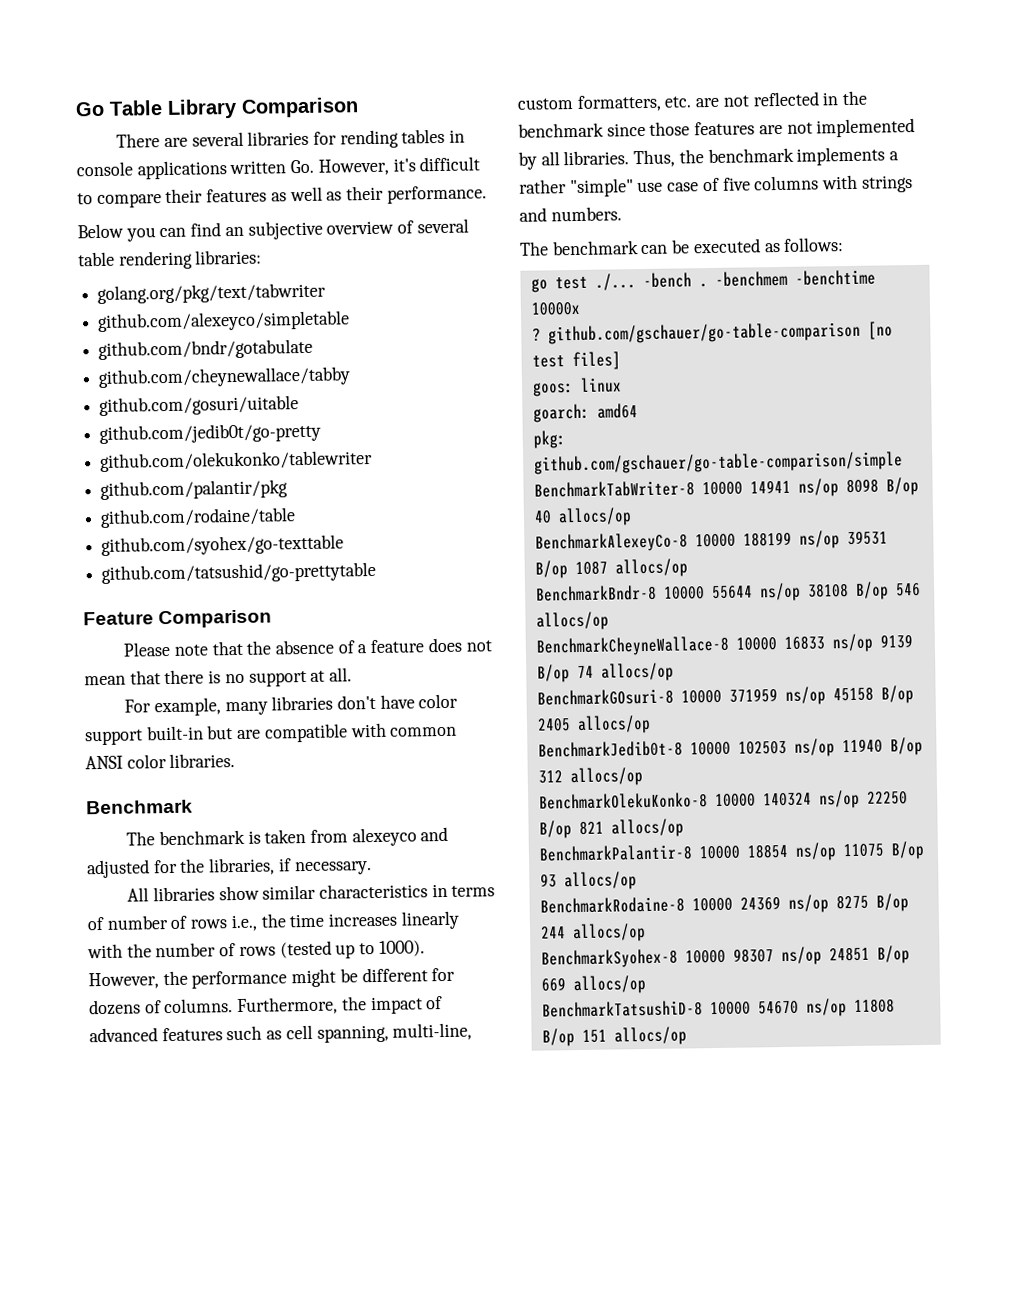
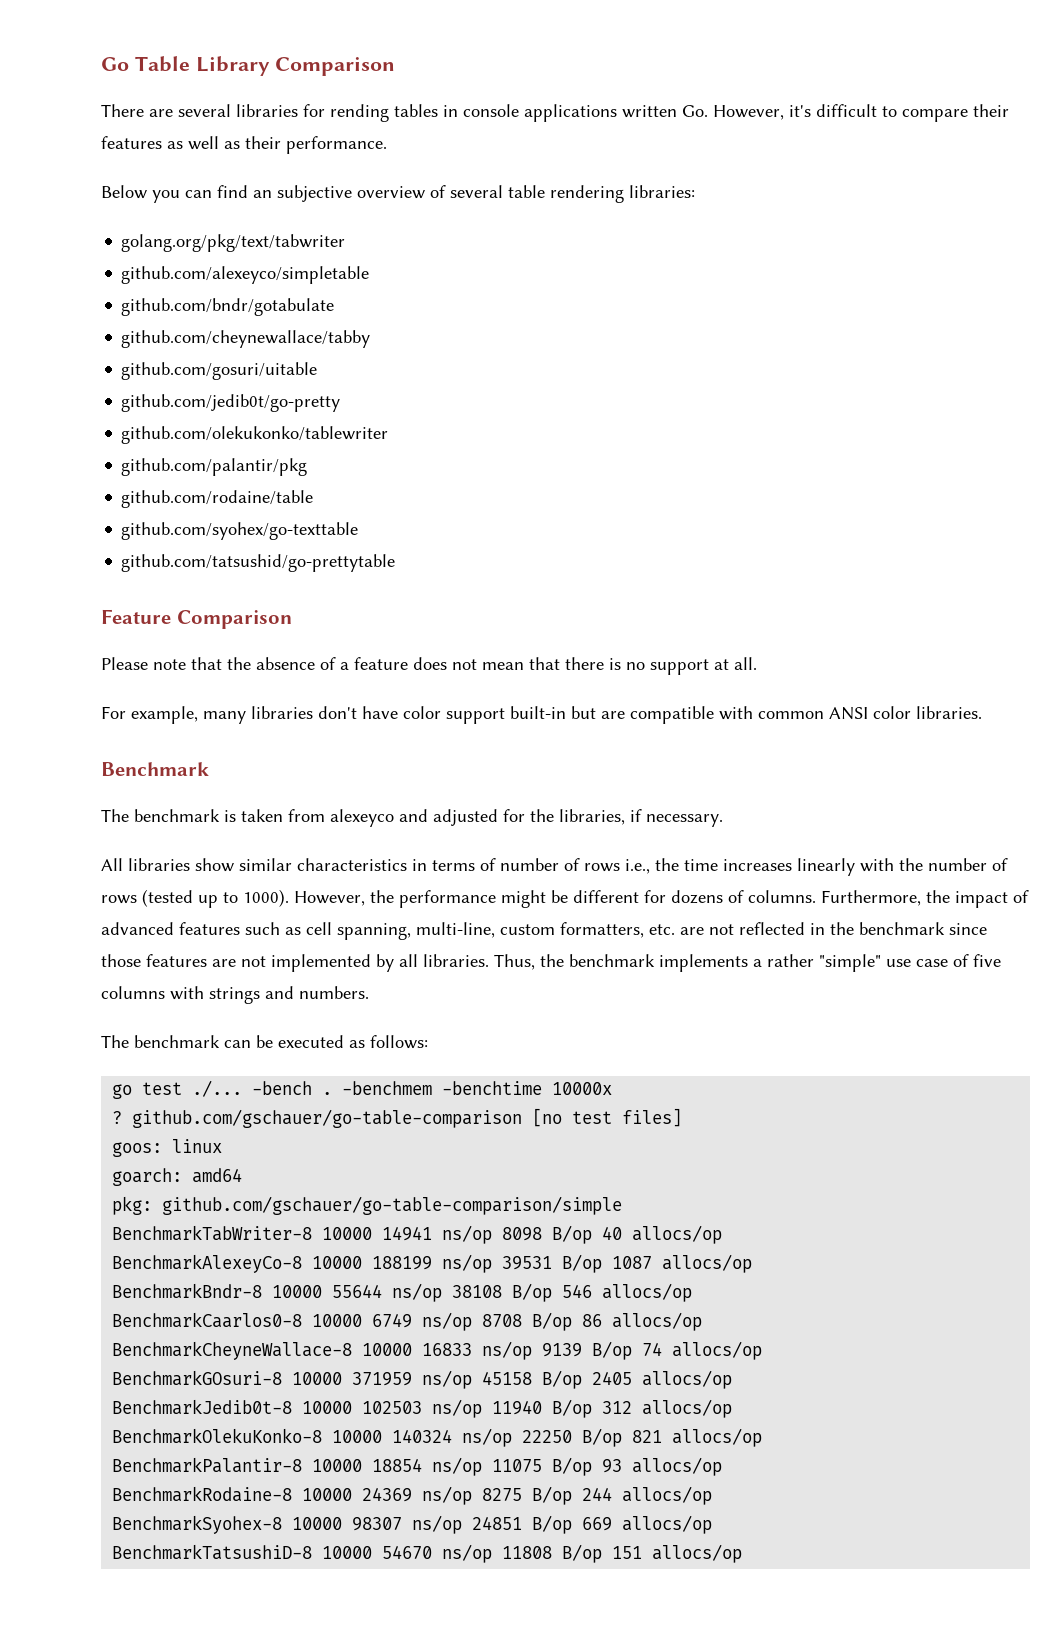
+ BenchmarkCaarlos0-8 10000 6749 ns/op 8708 B/op 86 allocs/op

